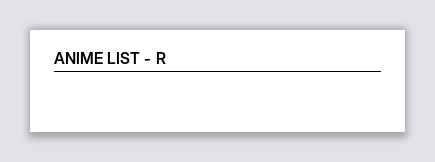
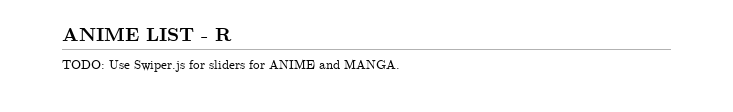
+ TODO: Use Swiper.js for sliders for ANIME and MANGA.

